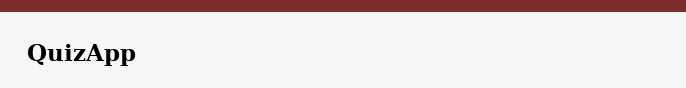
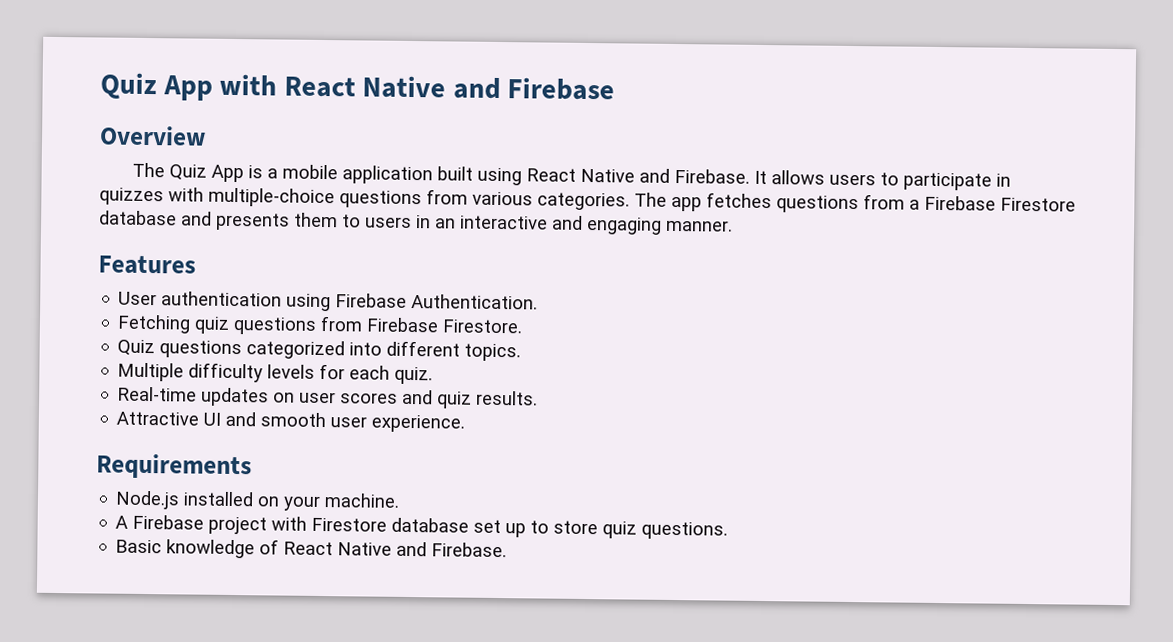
- QuizApp
+ Quiz App with React Native and Firebase
+ Overview
+ The Quiz App is a mobile application built using React Native and Firebase. It allows users to participate in quizzes with multiple-choice questions from various categories. The app fetches questions from a Firebase Firestore database and presents them to users in an interactive and engaging manner.
+ Features
+ User authentication using Firebase Authentication.
+ Fetching quiz questions from Firebase Firestore.
+ Quiz questions categorized into different topics.
+ Multiple difficulty levels for each quiz.
+ Real-time updates on user scores and quiz results.
+ Attractive UI and smooth user experience.
+ Requirements
+ Node.js installed on your machine.
+ A Firebase project with Firestore database set up to store quiz questions.
+ Basic knowledge of React Native and Firebase.

